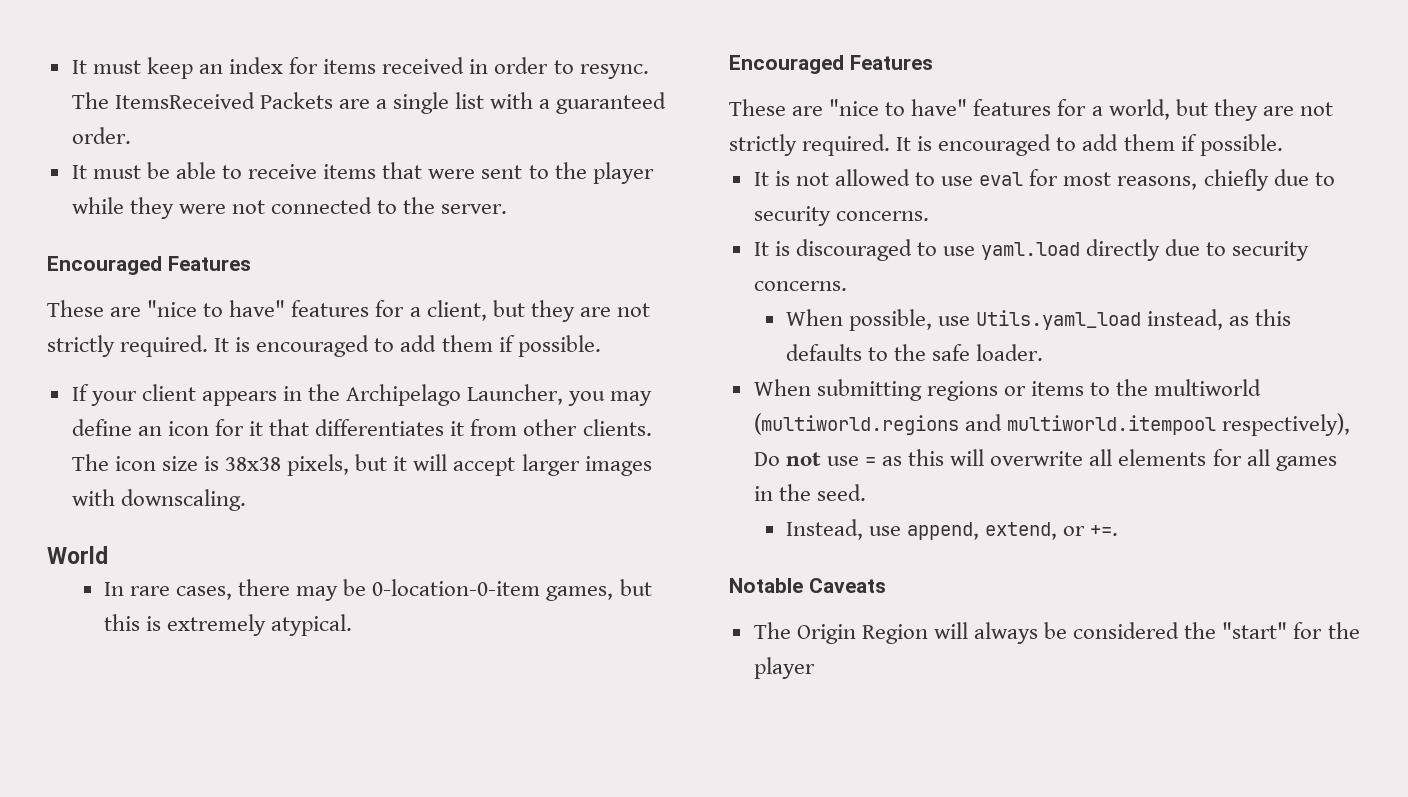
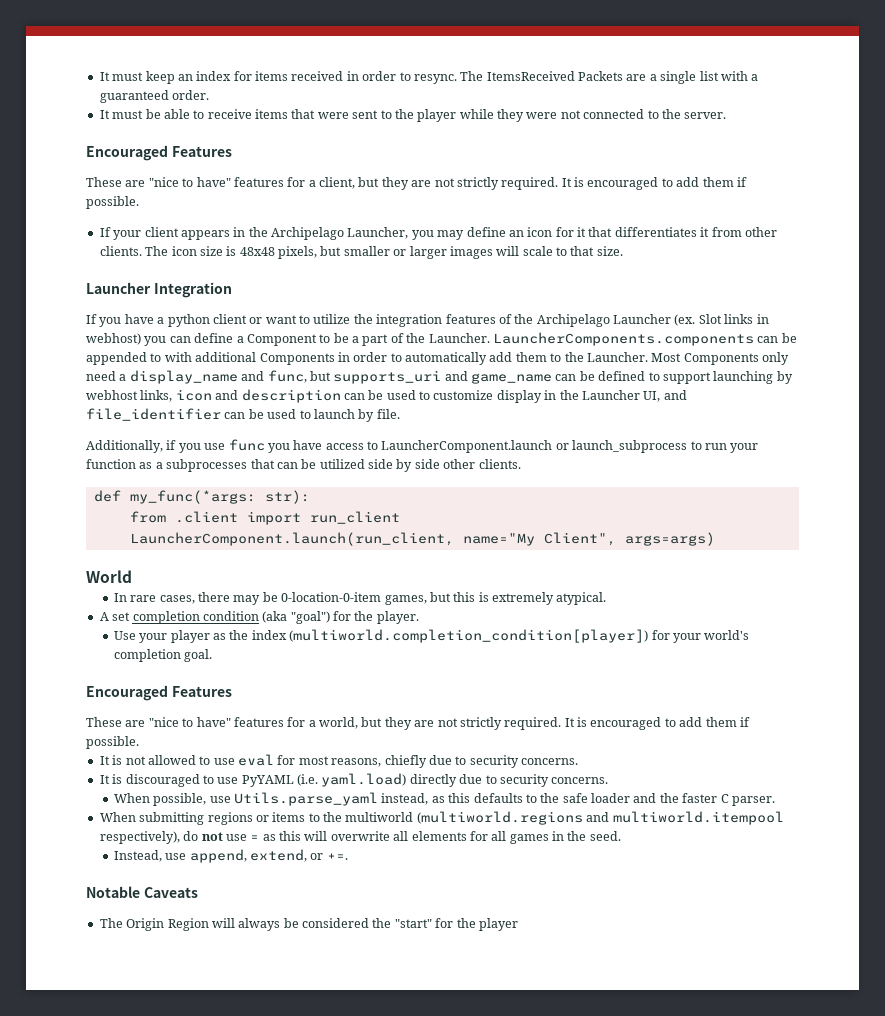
- The icon size is 38x38 pixels, but it will accept larger images with downscaling.
+ The icon size is 48x48 pixels, but smaller or larger images will scale to that size.
+ Launcher Integration
+ If you have a python client or want to utilize the integration features of the Archipelago Launcher (ex. Slot links in webhost) you can define a Component to be a part of the Launcher. LauncherComponents.components can be appended to with additional Components in order to automatically add them to the Launcher. Most Components only need a display_name and func, but supports_uri and game_name can be defined to support launching by webhost links, icon and description can be used to customize display in the Launcher UI, and file_identifier can be used to launch by file.
+ Additionally, if you use func you have access to LauncherComponent.launch or launch_subprocess to run your function as a subprocesses that can be utilized side by side other clients.
+ def my_func(*args: str):
+ from .client import run_client
+ LauncherComponent.launch(run_client, name="My Client", args=args)
+ A set completion condition (aka "goal") for the player.
+ Use your player as the index (multiworld.completion_condition[player]) for your world's completion goal.
- It is discouraged to use yaml.load directly due to security concerns.
+ It is discouraged to use PyYAML (i.e. yaml.load) directly due to security concerns.
- When possible, use Utils.yaml_load instead, as this defaults to the safe loader.
+ When possible, use Utils.parse_yaml instead, as this defaults to the safe loader and the faster C parser.
- When submitting regions or items to the multiworld (multiworld.regions and multiworld.itempool respectively), Do not use = as this will overwrite all elements for all games in the seed.
+ When submitting regions or items to the multiworld (multiworld.regions and multiworld.itempool respectively), do not use = as this will overwrite all elements for all games in the seed.

